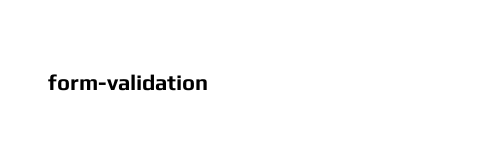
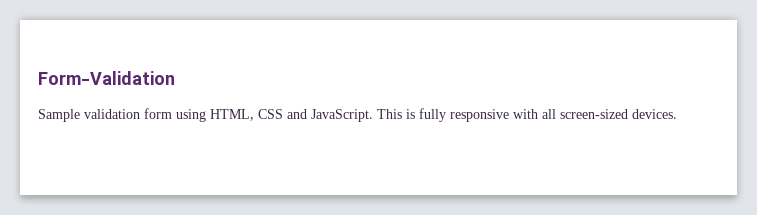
- form-validation
+ Form-Validation
+ Sample validation form using HTML, CSS and JavaScript. This is fully responsive with all screen-sized devices.

